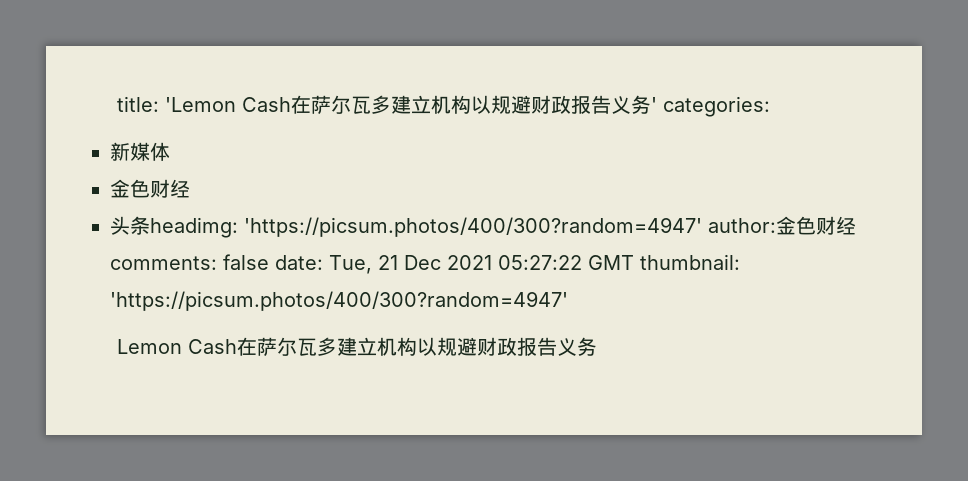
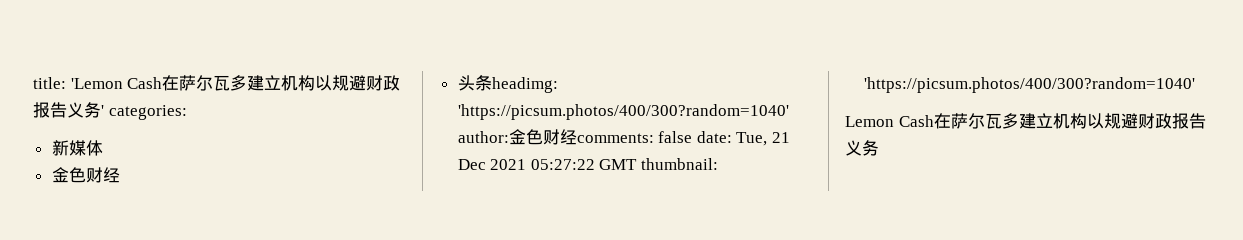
- 头条headimg: 'https://picsum.photos/400/300?random=4947' author:金色财经comments: false date: Tue, 21 Dec 2021 05:27:22 GMT thumbnail: 'https://picsum.photos/400/300?random=4947'
+ 头条headimg: 'https://picsum.photos/400/300?random=1040' author:金色财经comments: false date: Tue, 21 Dec 2021 05:27:22 GMT thumbnail: 'https://picsum.photos/400/300?random=1040'

